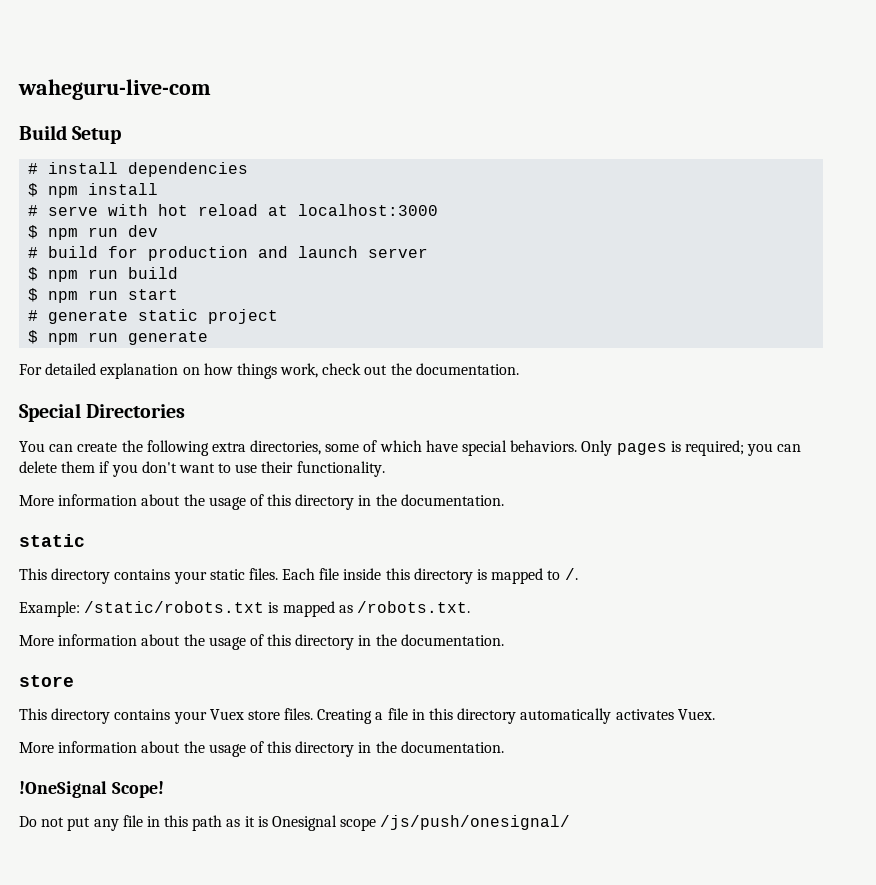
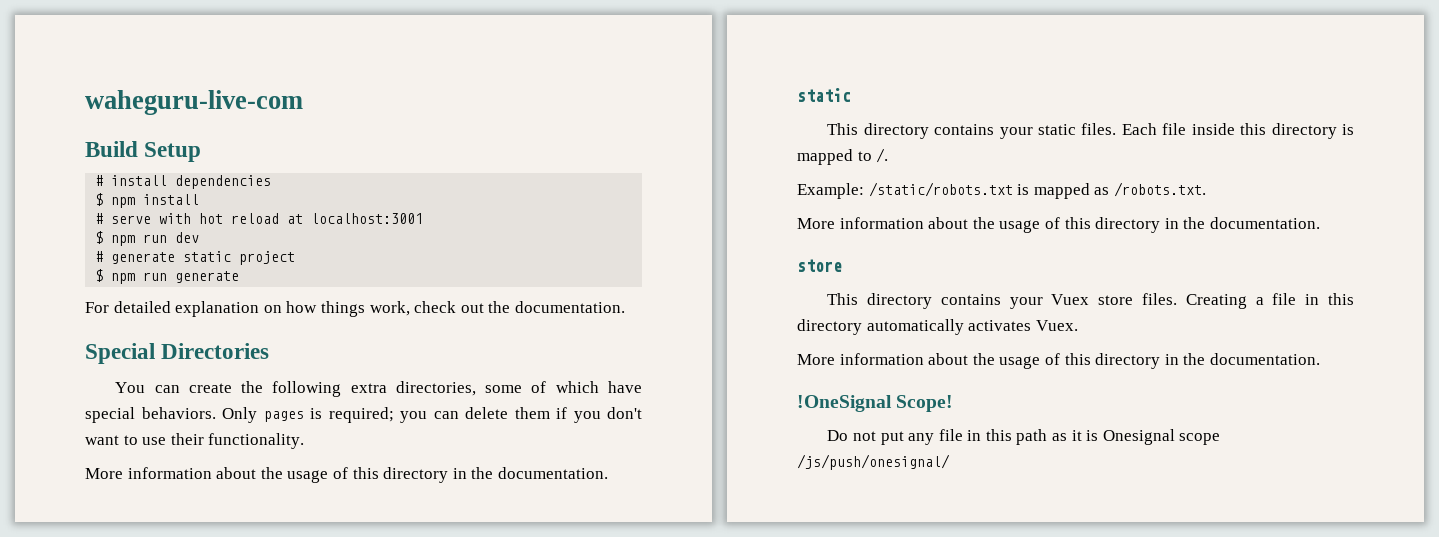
- # serve with hot reload at localhost:3000
+ # serve with hot reload at localhost:3001
- # build for production and launch server
- $ npm run build
- $ npm run start

